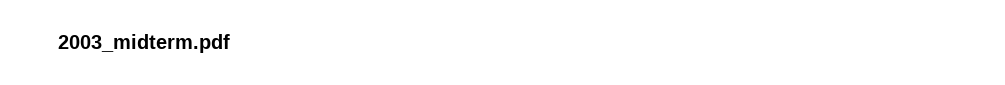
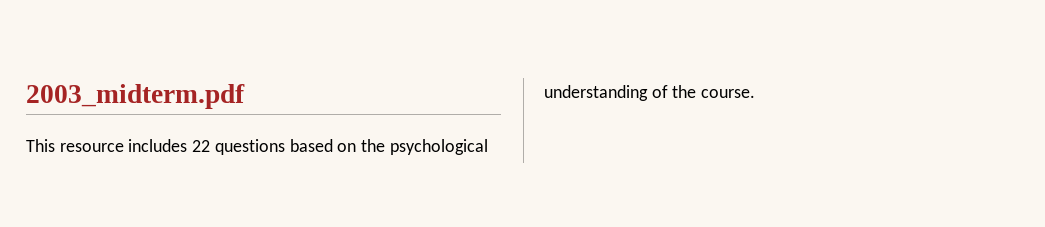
+ This resource includes 22 questions based on the psychological understanding of the course.

